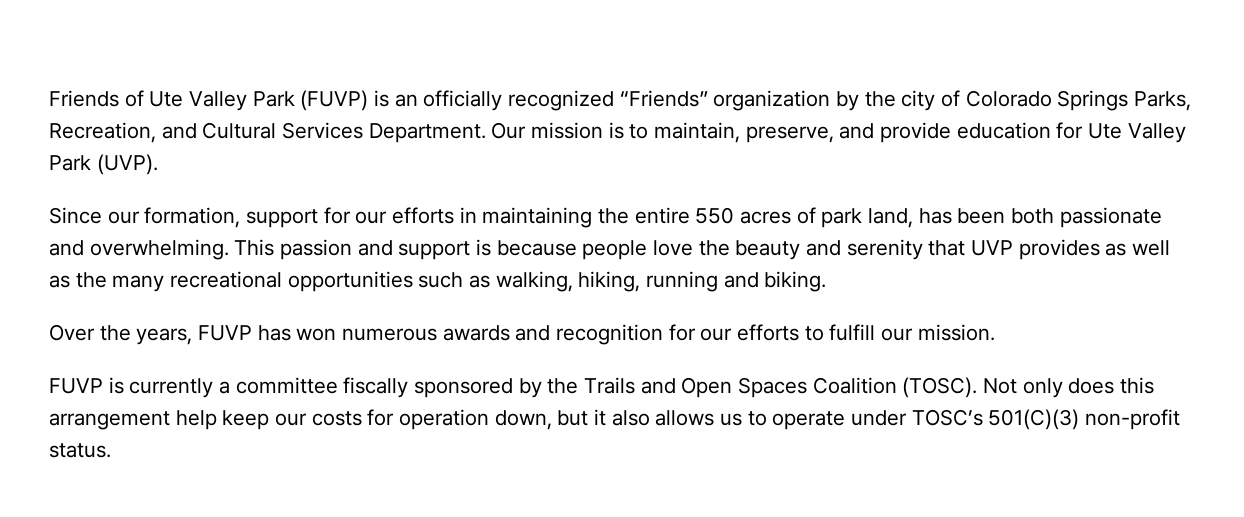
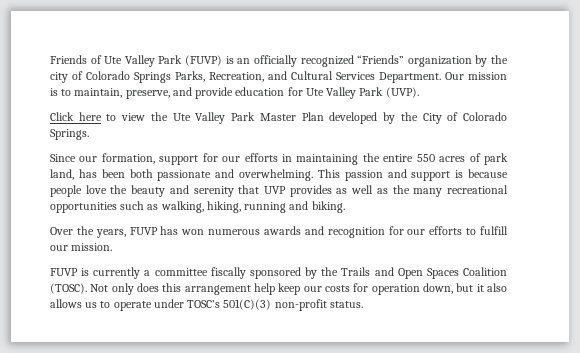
+ Click here to view the Ute Valley Park Master Plan developed by the City of Colorado Springs.

